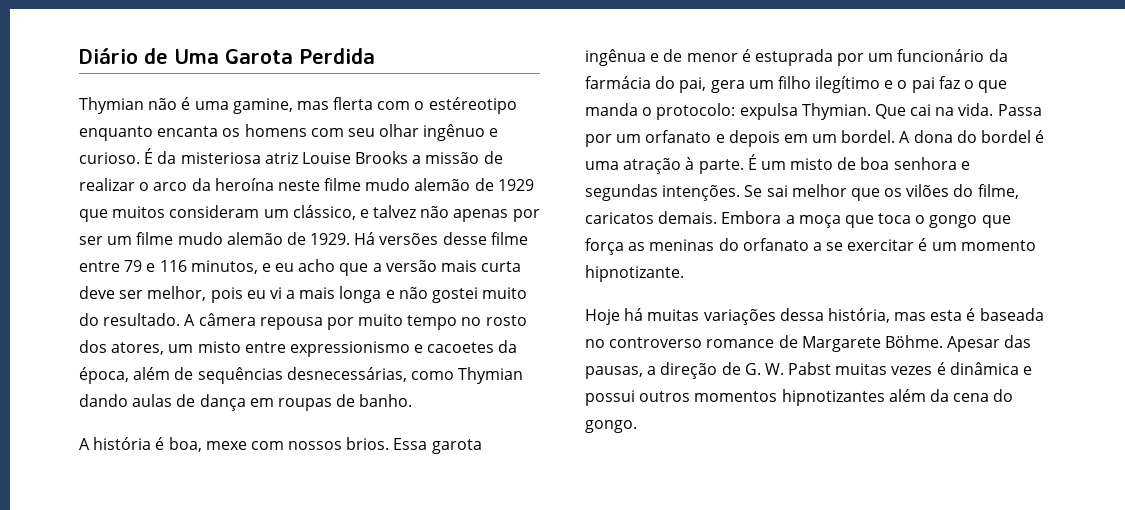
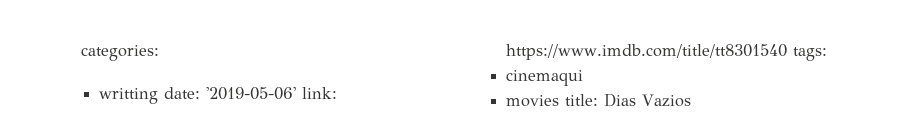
- Diário de Uma Garota Perdida
- Thymian não é uma gamine, mas flerta com o estéreotipo enquanto encanta os homens com seu olhar ingênuo e curioso. É da misteriosa atriz Louise Brooks a missão de realizar o arco da heroína neste filme mudo alemão de 1929 que muitos consideram um clássico, e talvez não apenas por ser um filme mudo alemão de 1929. Há versões desse filme entre 79 e 116 minutos, e eu acho que a versão mais curta deve ser melhor, pois eu vi a mais longa e não gostei muito do resultado. A câmera repousa por muito tempo no rosto dos atores, um misto entre expressionismo e cacoetes da época, além de sequências desnecessárias, como Thymian dando aulas de dança em roupas de banho.
- A história é boa, mexe com nossos brios. Essa garota ingênua e de menor é estuprada por um funcionário da farmácia do pai, gera um filho ilegítimo e o pai faz o que manda o protocolo: expulsa Thymian. Que cai na vida. Passa por um orfanato e depois em um bordel. A dona do bordel é uma atração à parte. É um misto de boa senhora e segundas intenções. Se sai melhor que os vilões do filme, caricatos demais. Embora a moça que toca o gongo que força as meninas do orfanato a se exercitar é um momento hipnotizante.
- Hoje há muitas variações dessa história, mas esta é baseada no controverso romance de Margarete Böhme. Apesar das pausas, a direção de G. W. Pabst muitas vezes é dinâmica e possui outros momentos hipnotizantes além da cena do gongo.
+ categories:
+ writting date: '2019-05-06' link: https://www.imdb.com/title/tt8301540 tags:
+ cinemaqui
+ movies title: Dias Vazios

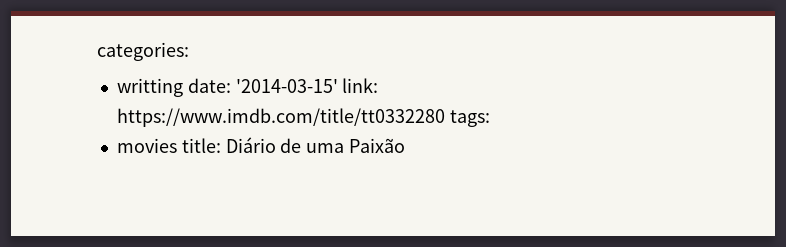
- writting date: '2019-05-06' link: https://www.imdb.com/title/tt8301540 tags:
+ writting date: '2014-03-15' link: https://www.imdb.com/title/tt0332280 tags:
- cinemaqui
- movies title: Dias Vazios
+ movies title: Diário de uma Paixão

